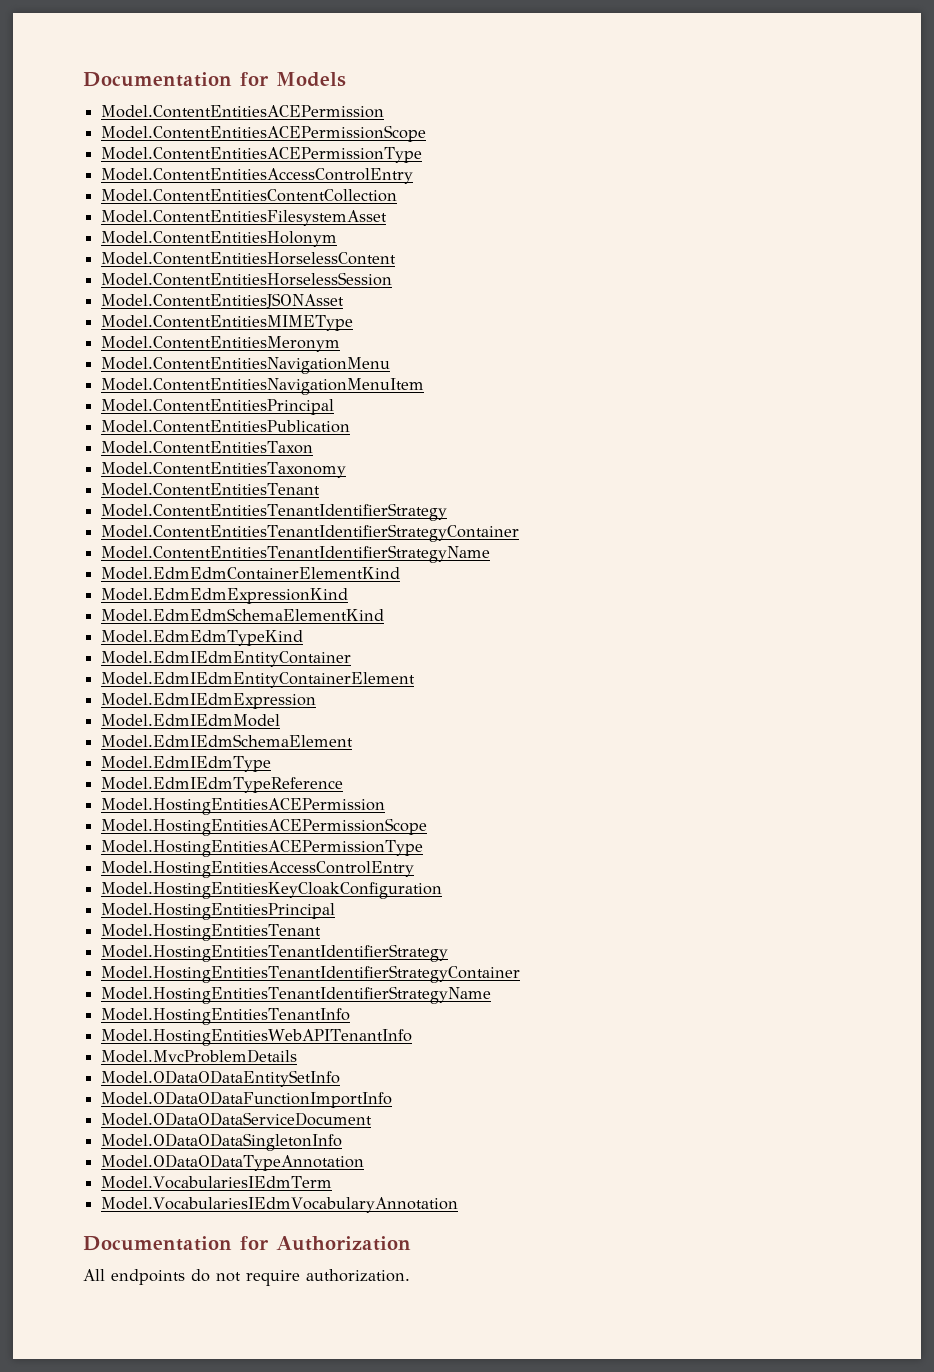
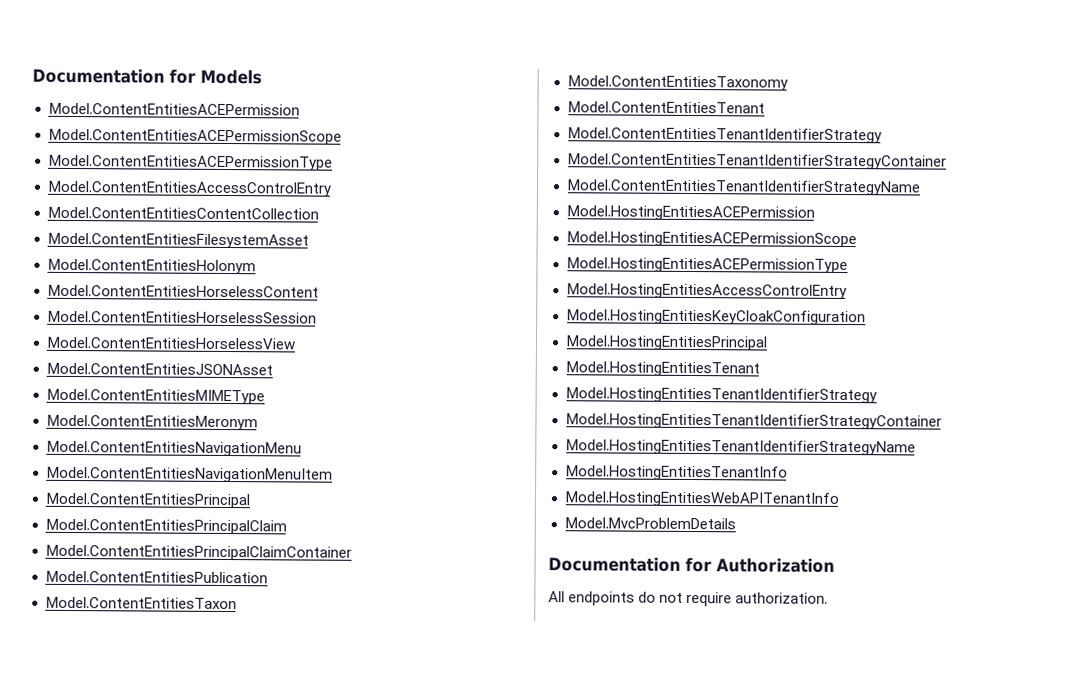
+ Model.ContentEntitiesHorselessView
+ Model.ContentEntitiesPrincipalClaim
+ Model.ContentEntitiesPrincipalClaimContainer
- Model.EdmEdmContainerElementKind
- Model.EdmEdmExpressionKind
- Model.EdmEdmSchemaElementKind
- Model.EdmEdmTypeKind
- Model.EdmIEdmEntityContainer
- Model.EdmIEdmEntityContainerElement
- Model.EdmIEdmExpression
- Model.EdmIEdmModel
- Model.EdmIEdmSchemaElement
- Model.EdmIEdmType
- Model.EdmIEdmTypeReference
- Model.ODataODataEntitySetInfo
- Model.ODataODataFunctionImportInfo
- Model.ODataODataServiceDocument
- Model.ODataODataSingletonInfo
- Model.ODataODataTypeAnnotation
- Model.VocabulariesIEdmTerm
- Model.VocabulariesIEdmVocabularyAnnotation

